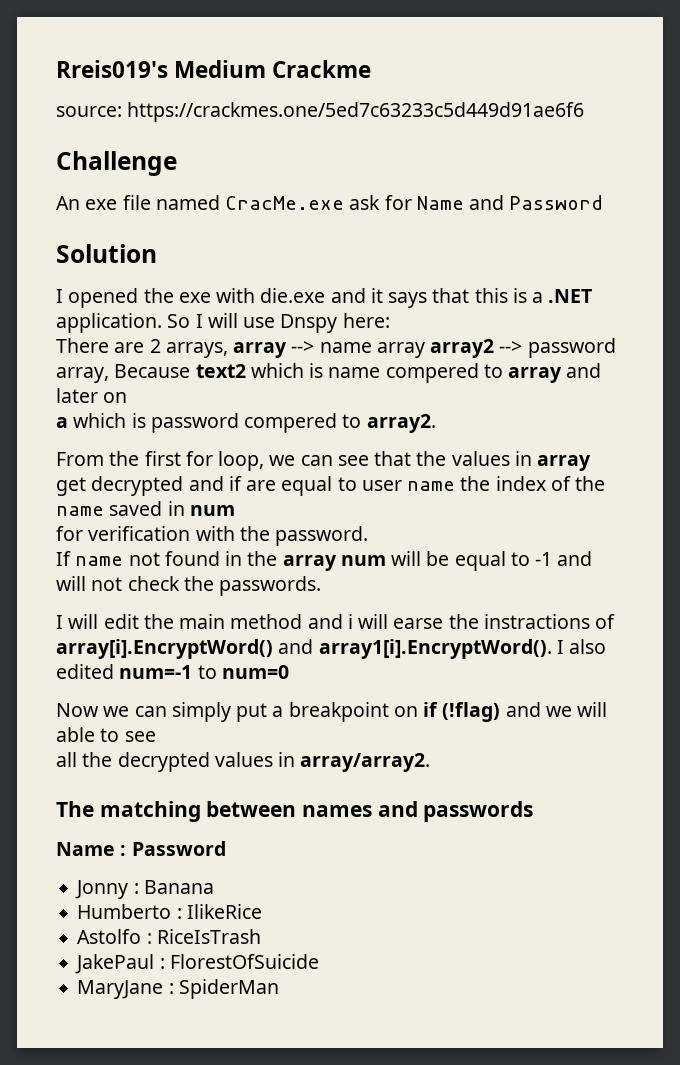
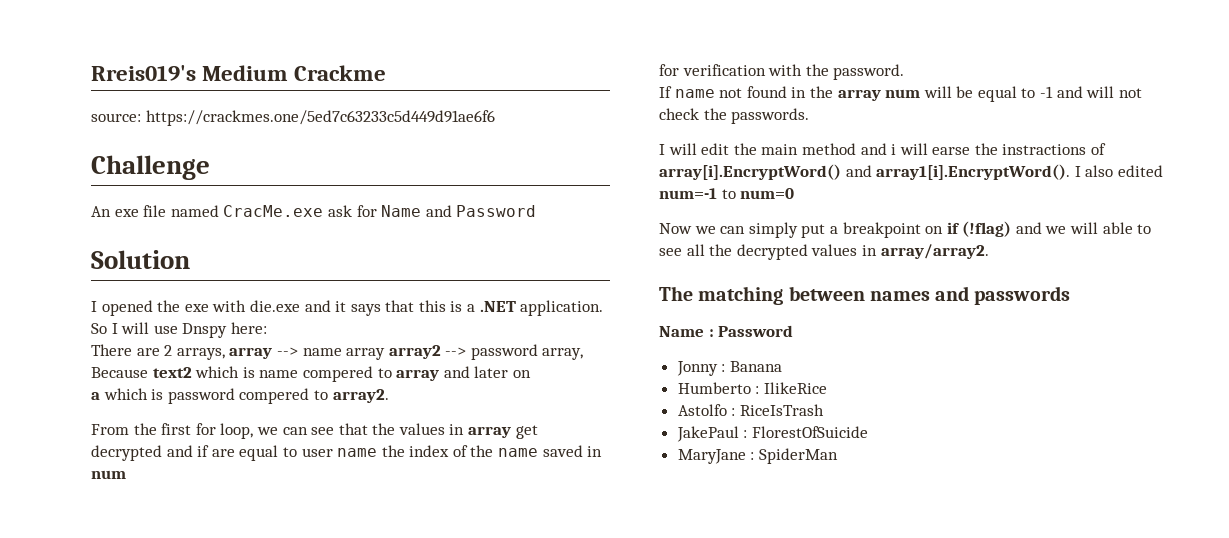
- Now we can simply put a breakpoint on if (!flag) and we will able to see
- all the decrypted values in array/array2.
+ Now we can simply put a breakpoint on if (!flag) and we will able to see all the decrypted values in array/array2.

